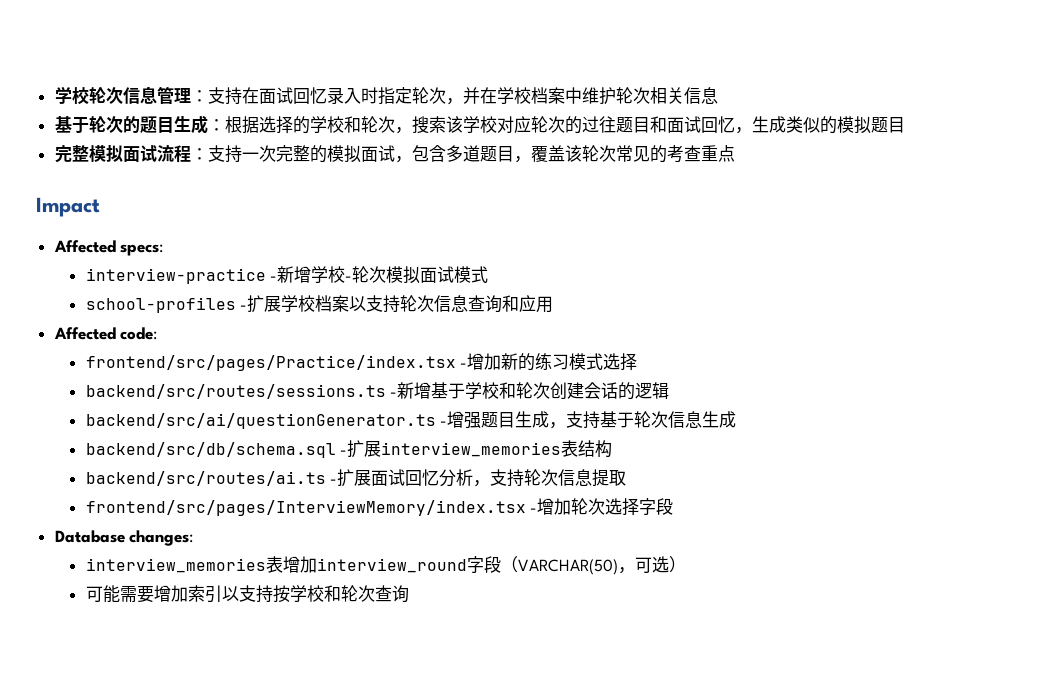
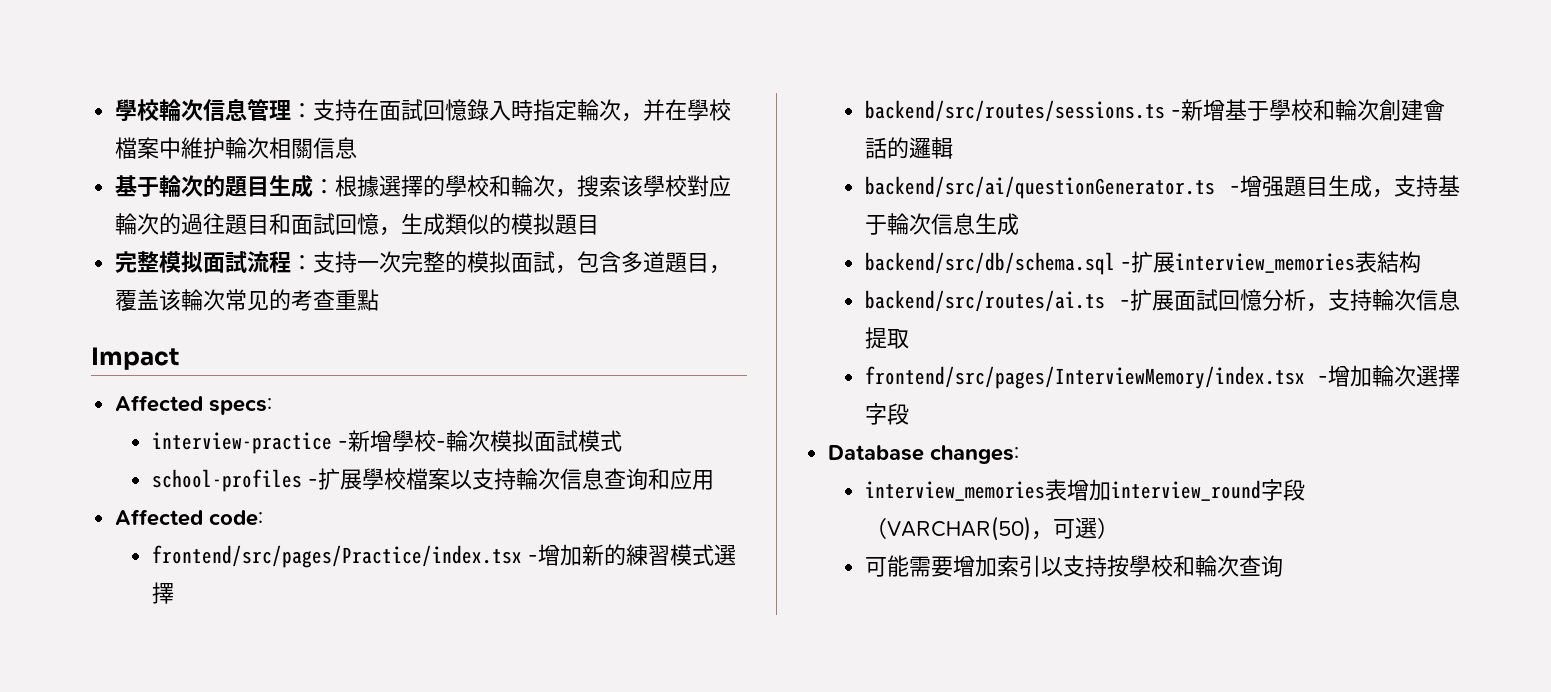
- 学校轮次信息管理：支持在面试回忆录入时指定轮次，并在学校档案中维护轮次相关信息
+ 學校輪次信息管理：支持在面試回憶錄入時指定輪次，并在學校檔案中維护輪次相關信息
- 基于轮次的题目生成：根据选择的学校和轮次，搜索该学校对应轮次的过往题目和面试回忆，生成类似的模拟题目
+ 基于輪次的題目生成：根據選擇的學校和輪次，搜索该學校對应輪次的過往題目和面試回憶，生成類似的模拟題目
- 完整模拟面试流程：支持一次完整的模拟面试，包含多道题目，覆盖该轮次常见的考查重点
+ 完整模拟面試流程：支持一次完整的模拟面試，包含多道題目，覆盖该輪次常见的考查重點
- interview-practice -新增学校-轮次模拟面试模式
+ interview-practice -新增學校-輪次模拟面試模式
- school-profiles -扩展学校档案以支持轮次信息查询和应用
+ school-profiles -扩展學校檔案以支持輪次信息查询和应用
- frontend/src/pages/Practice/index.tsx -增加新的练习模式选择
+ frontend/src/pages/Practice/index.tsx -增加新的練習模式選擇
- backend/src/routes/sessions.ts -新增基于学校和轮次创建会话的逻辑
+ backend/src/routes/sessions.ts -新增基于學校和輪次創建會話的邏輯
- backend/src/ai/questionGenerator.ts -增强题目生成，支持基于轮次信息生成
+ backend/src/ai/questionGenerator.ts -增强題目生成，支持基于輪次信息生成
- backend/src/db/schema.sql -扩展interview_memories表结构
+ backend/src/db/schema.sql -扩展interview_memories表結构
- backend/src/routes/ai.ts -扩展面试回忆分析，支持轮次信息提取
+ backend/src/routes/ai.ts -扩展面試回憶分析，支持輪次信息提取
- frontend/src/pages/InterviewMemory/index.tsx -增加轮次选择字段
+ frontend/src/pages/InterviewMemory/index.tsx -增加輪次選擇字段
- interview_memories表增加interview_round字段（VARCHAR(50)，可选）
+ interview_memories表增加interview_round字段（VARCHAR(50)，可選）
- 可能需要增加索引以支持按学校和轮次查询
+ 可能需要增加索引以支持按學校和輪次查询

